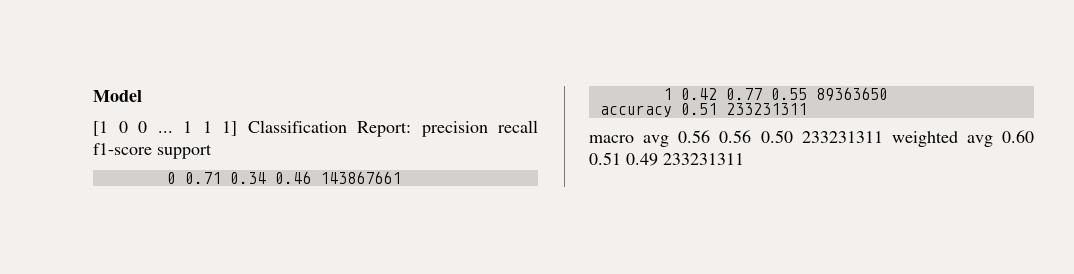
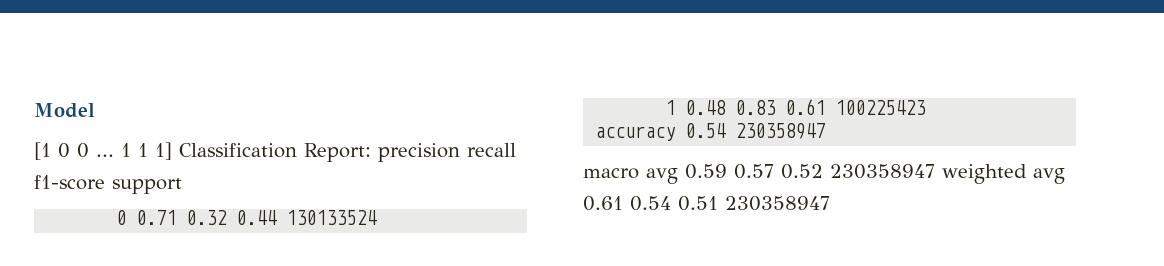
- 0 0.71 0.34 0.46 143867661
- 1 0.42 0.77 0.55 89363650
+ 0 0.71 0.32 0.44 130133524
+ 1 0.48 0.83 0.61 100225423
- accuracy 0.51 233231311
+ accuracy 0.54 230358947
- macro avg 0.56 0.56 0.50 233231311 weighted avg 0.60 0.51 0.49 233231311
+ macro avg 0.59 0.57 0.52 230358947 weighted avg 0.61 0.54 0.51 230358947

